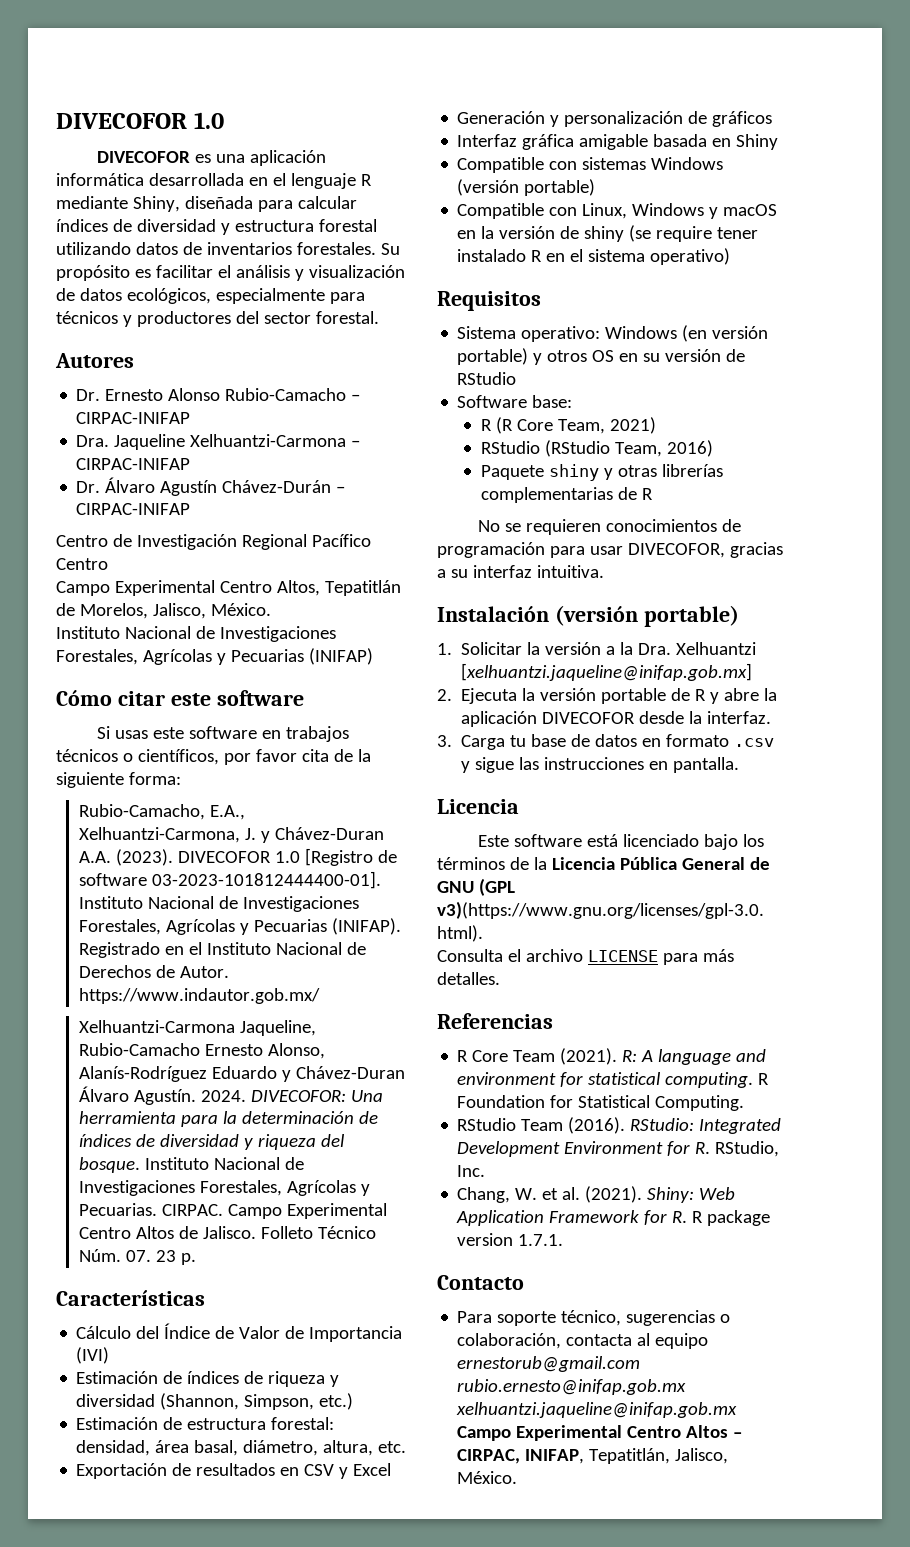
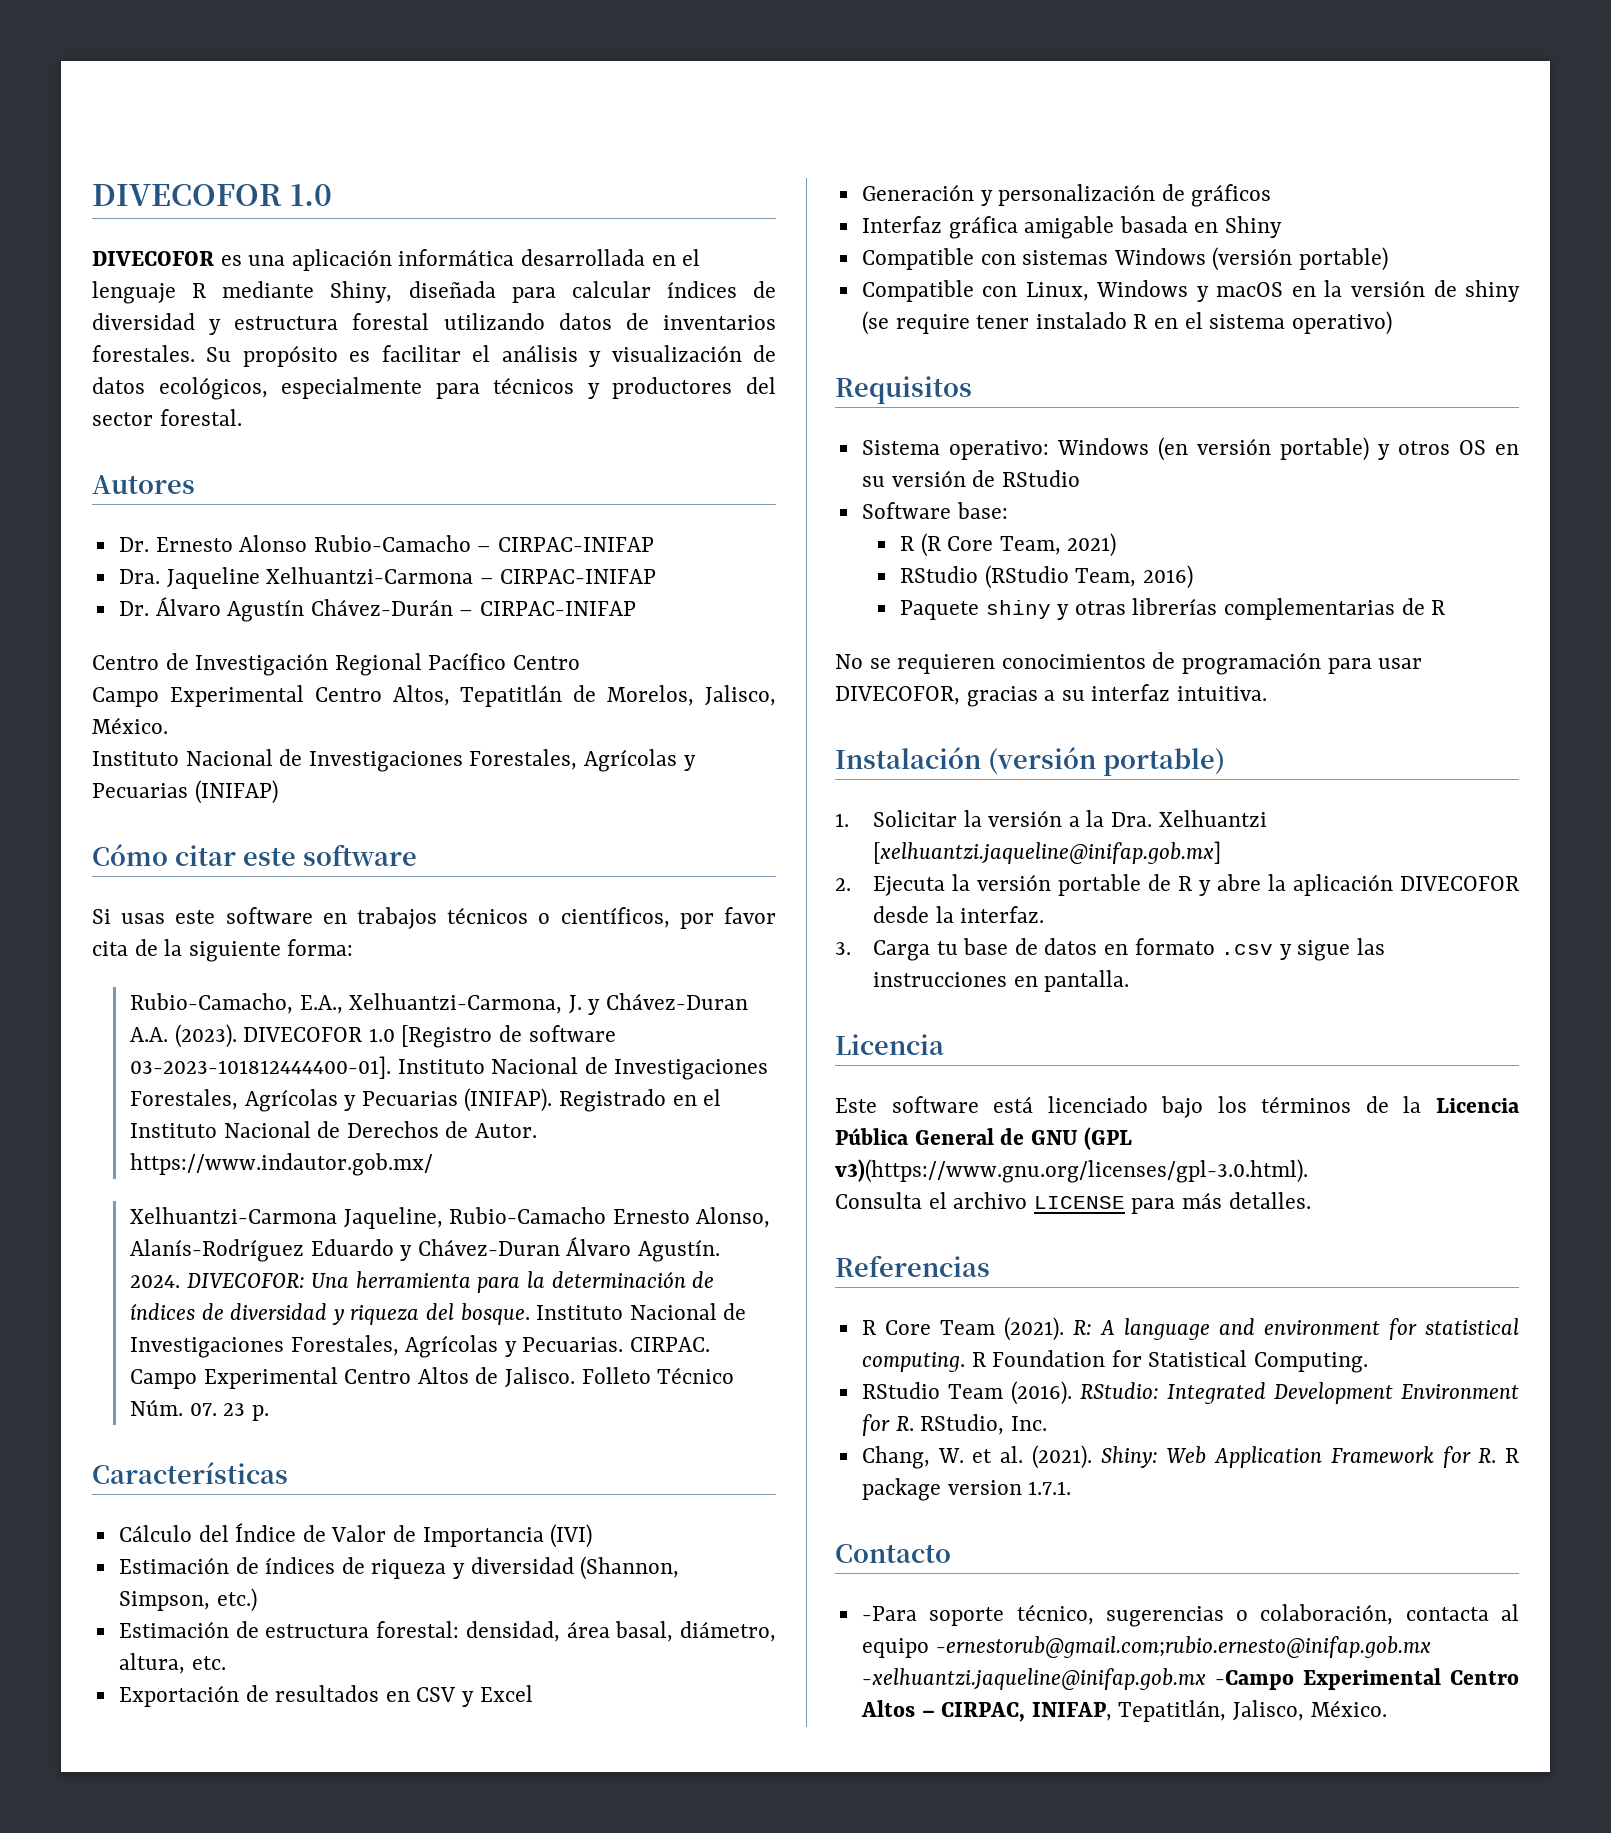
- Para soporte técnico, sugerencias o colaboración, contacta al equipo ernestorub@gmail.com rubio.ernesto@inifap.gob.mx xelhuantzi.jaqueline@inifap.gob.mx Campo Experimental Centro Altos – CIRPAC, INIFAP, Tepatitlán, Jalisco, México.
+ -Para soporte técnico, sugerencias o colaboración, contacta al equipo -ernestorub@gmail.com;rubio.ernesto@inifap.gob.mx -xelhuantzi.jaqueline@inifap.gob.mx -Campo Experimental Centro Altos – CIRPAC, INIFAP, Tepatitlán, Jalisco, México.

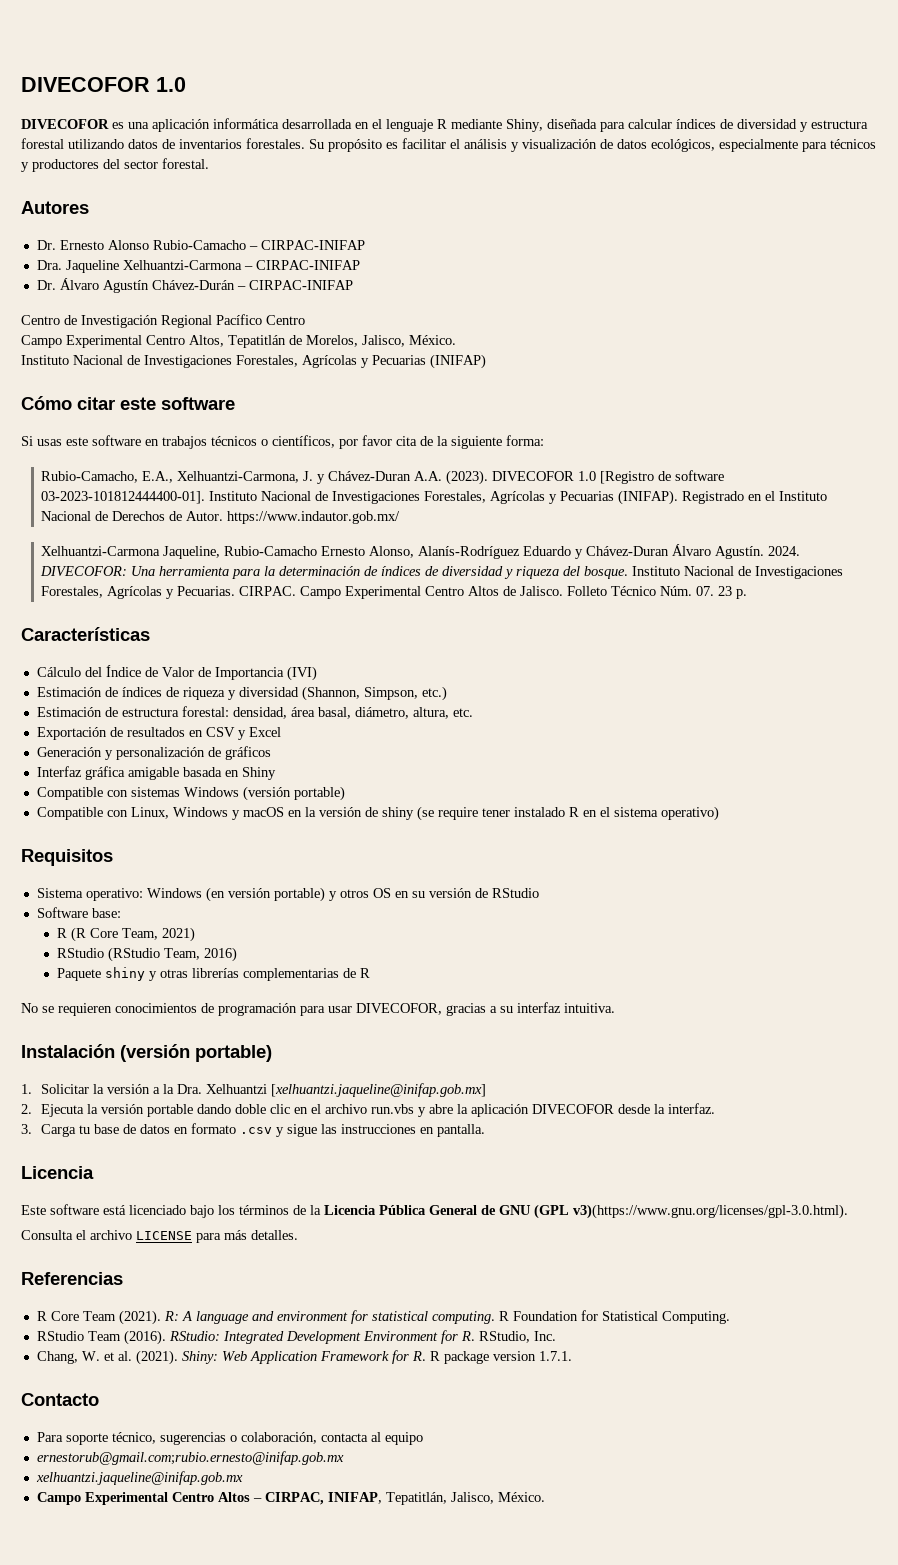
- 2. Ejecuta la versión portable de R y abre la aplicación DIVECOFOR desde la interfaz.
+ 2. Ejecuta la versión portable dando doble clic en el archivo run.vbs y abre la aplicación DIVECOFOR desde la interfaz.
- -Para soporte técnico, sugerencias o colaboración, contacta al equipo -ernestorub@gmail.com;rubio.ernesto@inifap.gob.mx -xelhuantzi.jaqueline@inifap.gob.mx -Campo Experimental Centro Altos – CIRPAC, INIFAP, Tepatitlán, Jalisco, México.
+ Para soporte técnico, sugerencias o colaboración, contacta al equipo
+ ernestorub@gmail.com;rubio.ernesto@inifap.gob.mx
+ xelhuantzi.jaqueline@inifap.gob.mx
+ Campo Experimental Centro Altos – CIRPAC, INIFAP, Tepatitlán, Jalisco, México.

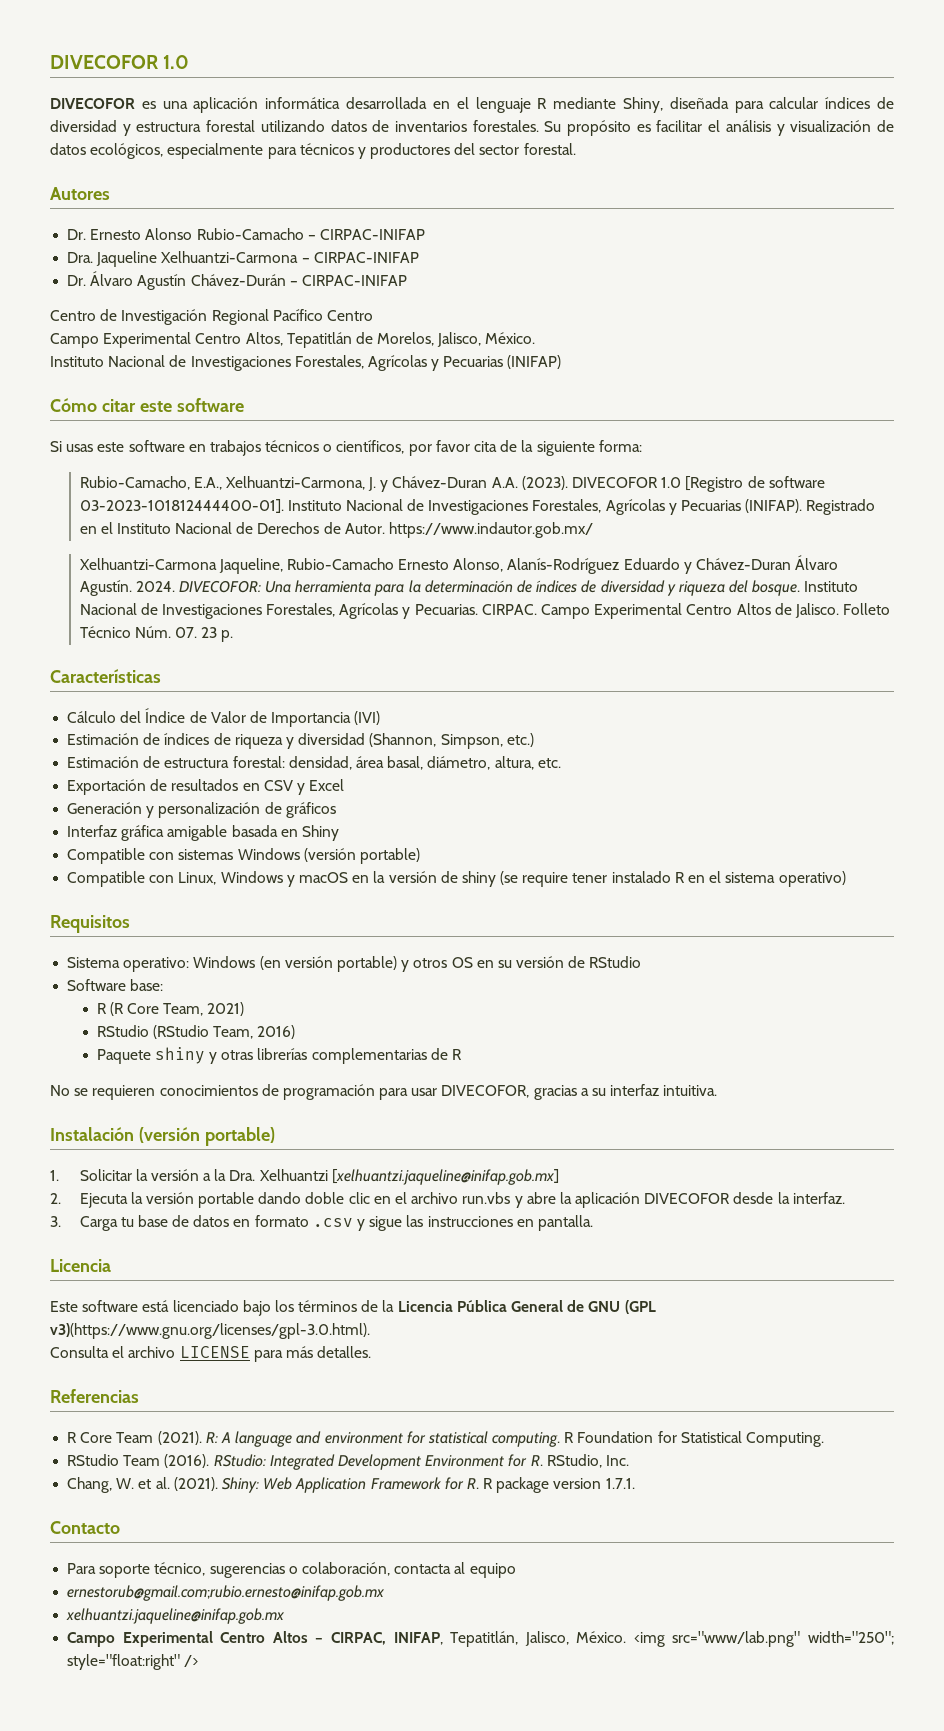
+ <img src="www/lab.png" width="250"; style="float:right" />

